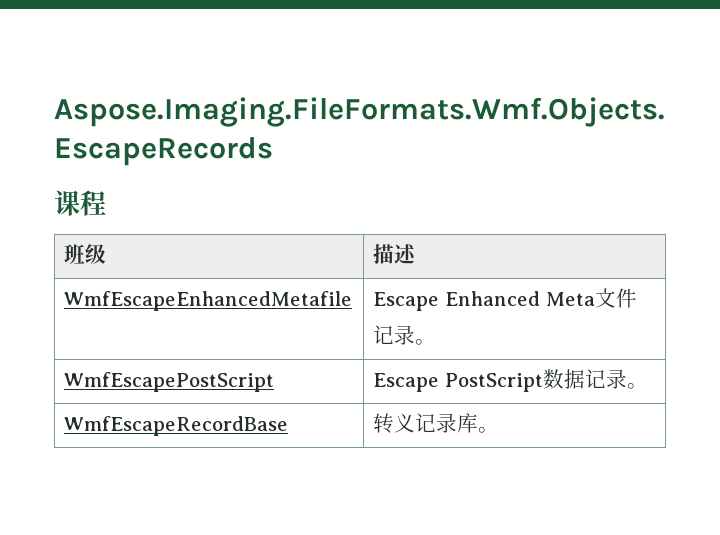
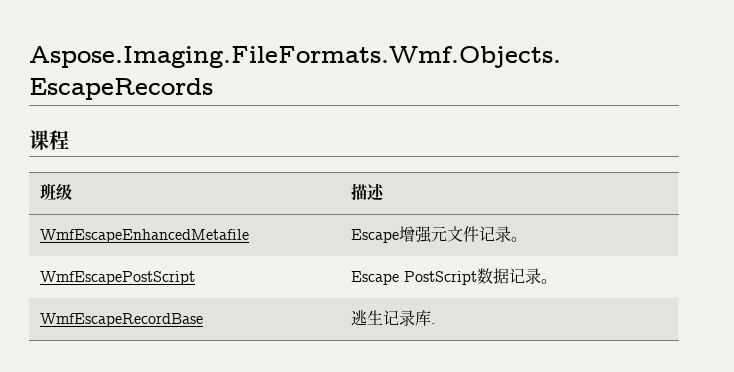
- WmfEscapeEnhancedMetafile | Escape Enhanced Meta文件记录。
+ WmfEscapeEnhancedMetafile | Escape增强元文件记录。
- WmfEscapeRecordBase | 转义记录库。
+ WmfEscapeRecordBase | 逃生记录库.

